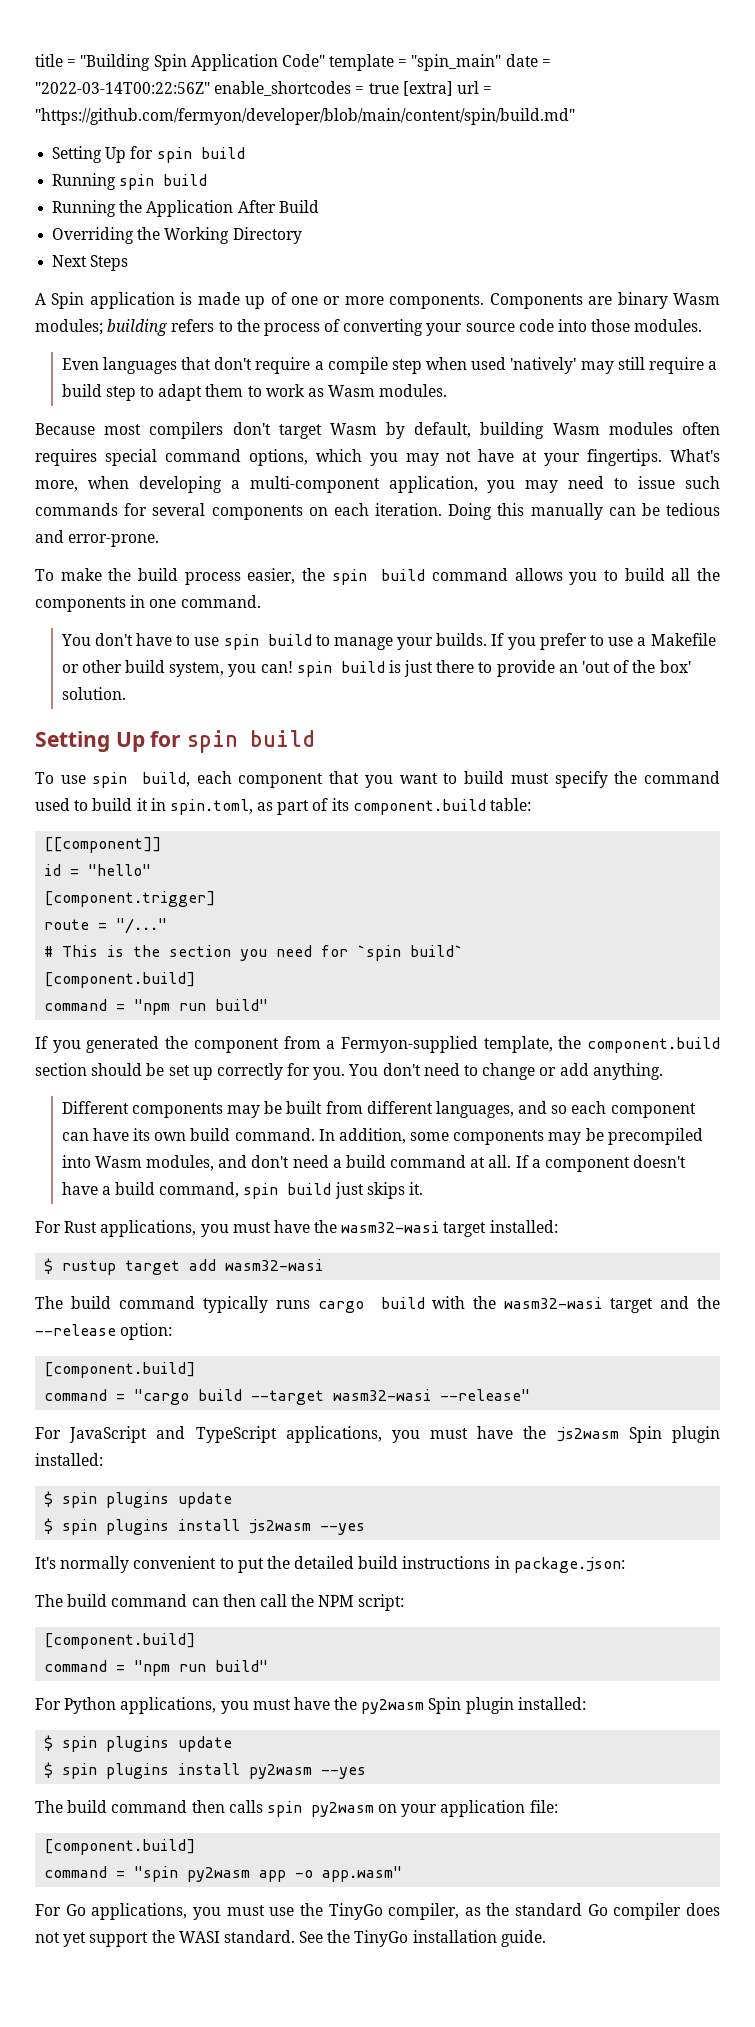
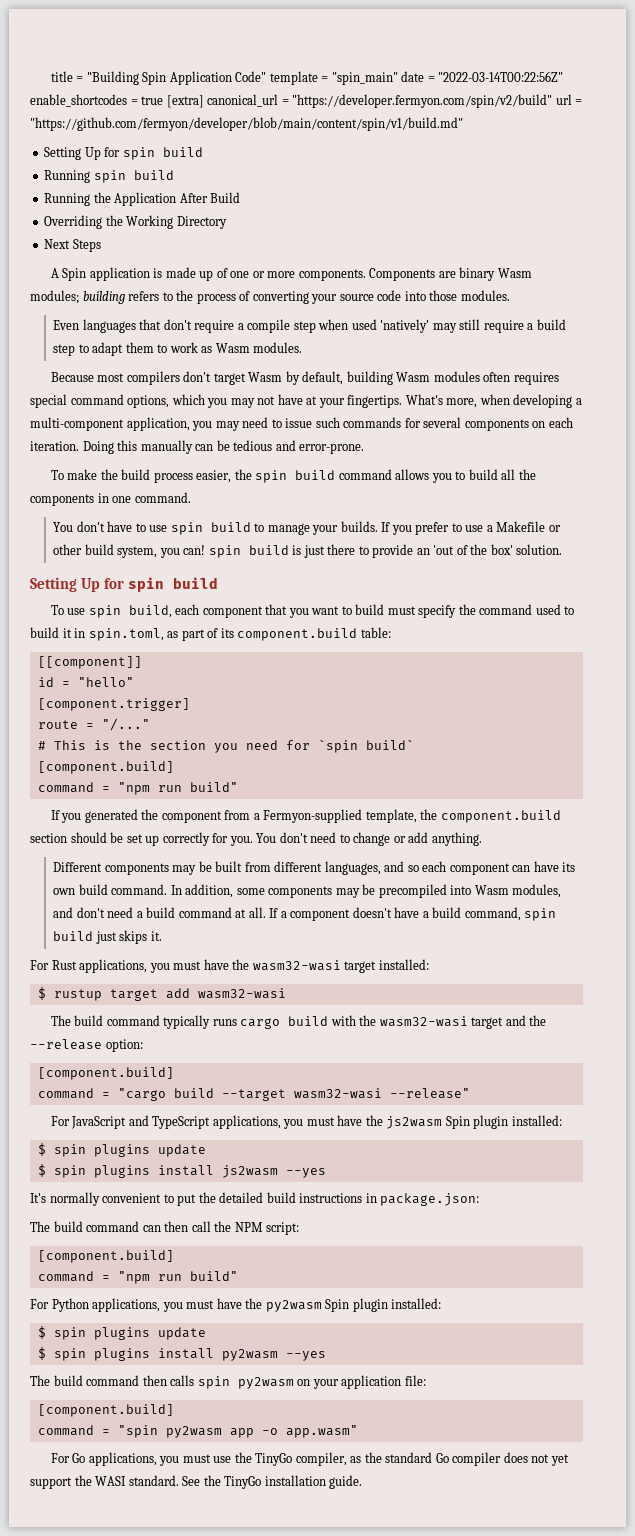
- title = "Building Spin Application Code" template = "spin_main" date = "2022-03-14T00:22:56Z" enable_shortcodes = true [extra] url = "https://github.com/fermyon/developer/blob/main/content/spin/build.md"
+ title = "Building Spin Application Code" template = "spin_main" date = "2022-03-14T00:22:56Z" enable_shortcodes = true [extra] canonical_url = "https://developer.fermyon.com/spin/v2/build" url = "https://github.com/fermyon/developer/blob/main/content/spin/v1/build.md"

